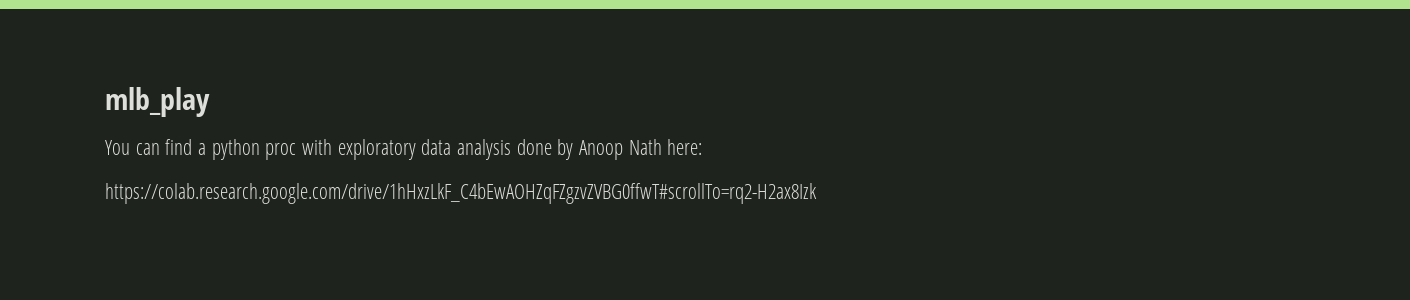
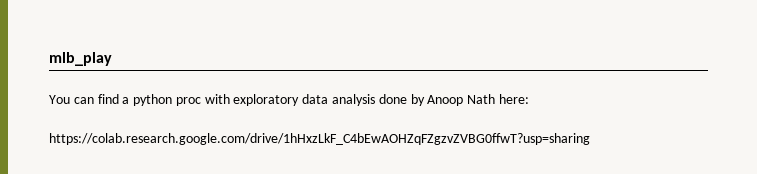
- https://colab.research.google.com/drive/1hHxzLkF_C4bEwAOHZqFZgzvZVBG0ffwT#scrollTo=rq2-H2ax8Izk
+ https://colab.research.google.com/drive/1hHxzLkF_C4bEwAOHZqFZgzvZVBG0ffwT?usp=sharing

